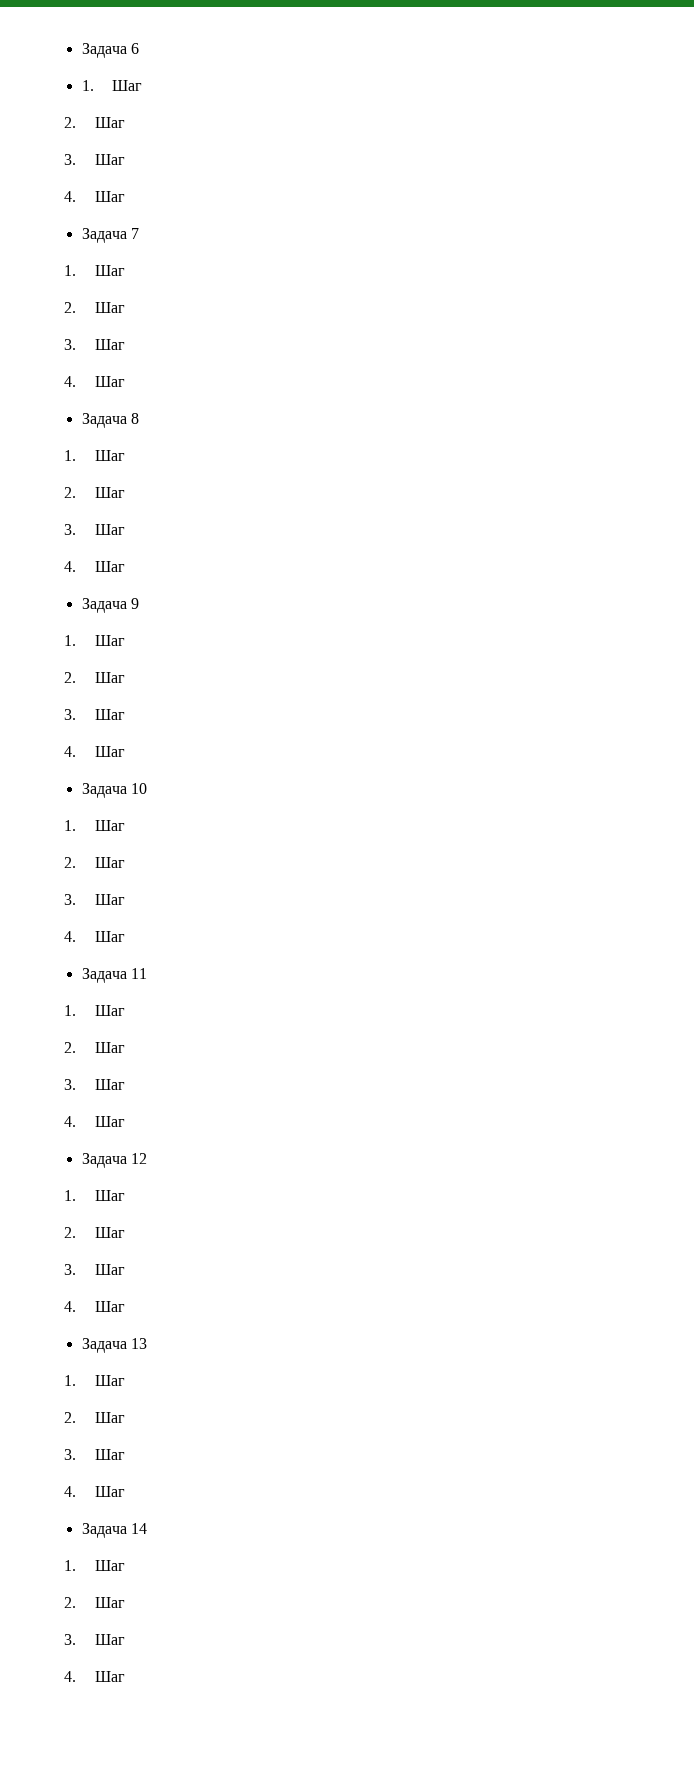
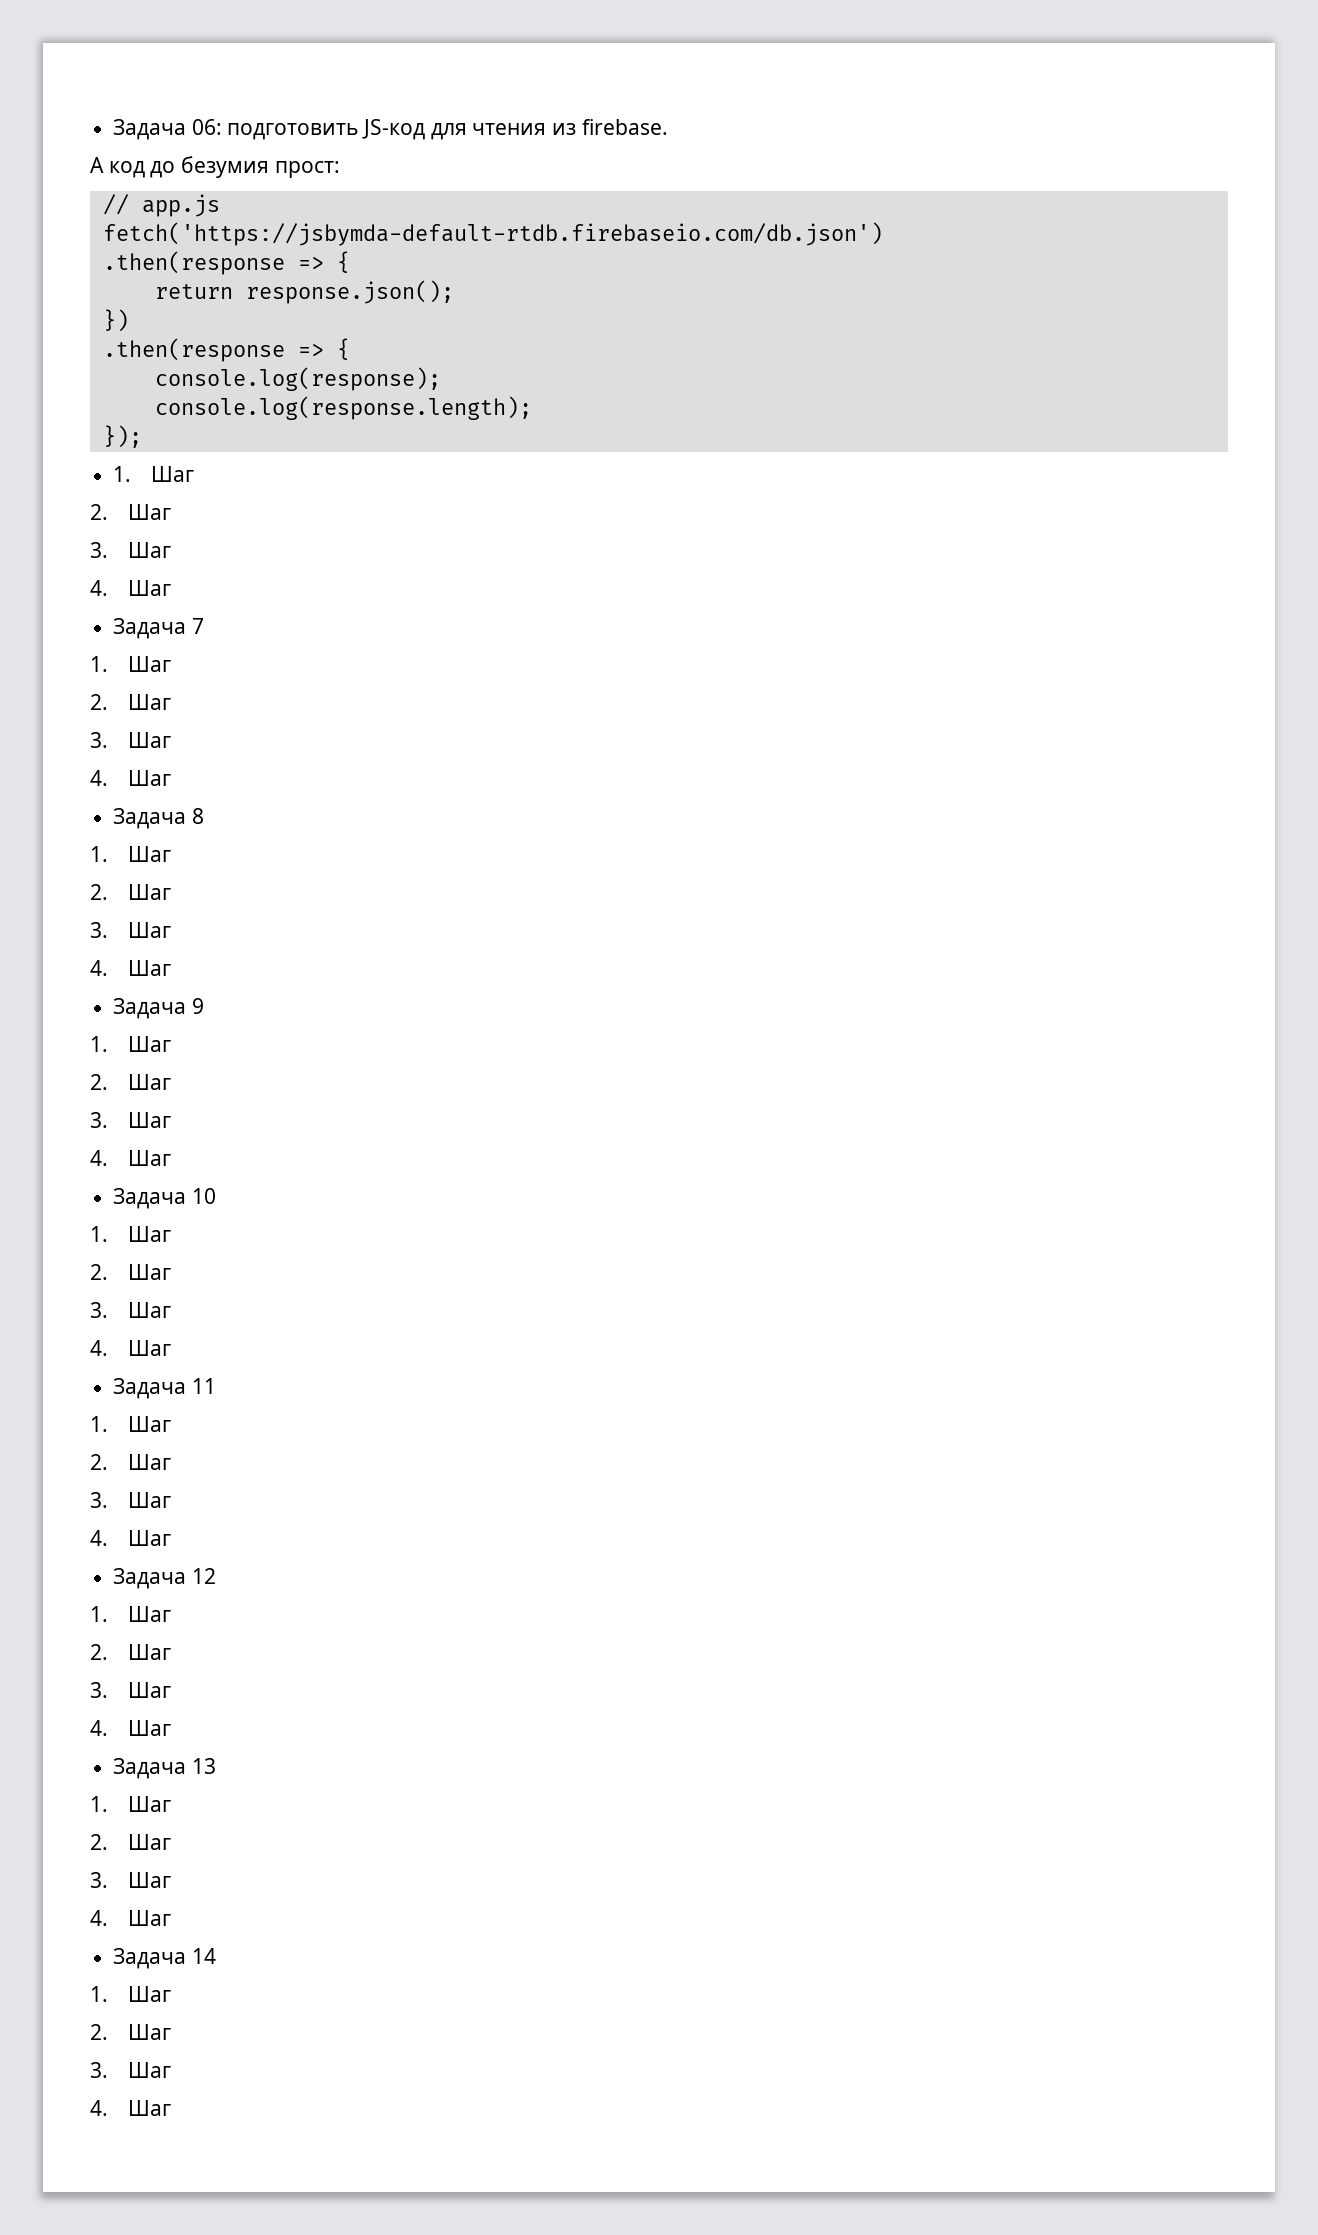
- Задача 6
+ Задача 06: подготовить JS-код для чтения из firebase.
+ А код до безумия прост:
+ // app.js
+ fetch('https://jsbymda-default-rtdb.firebaseio.com/db.json')
+ .then(response => {
+ return response.json();
+ })
+ .then(response => {
+ console.log(response);
+ console.log(response.length);
+ });

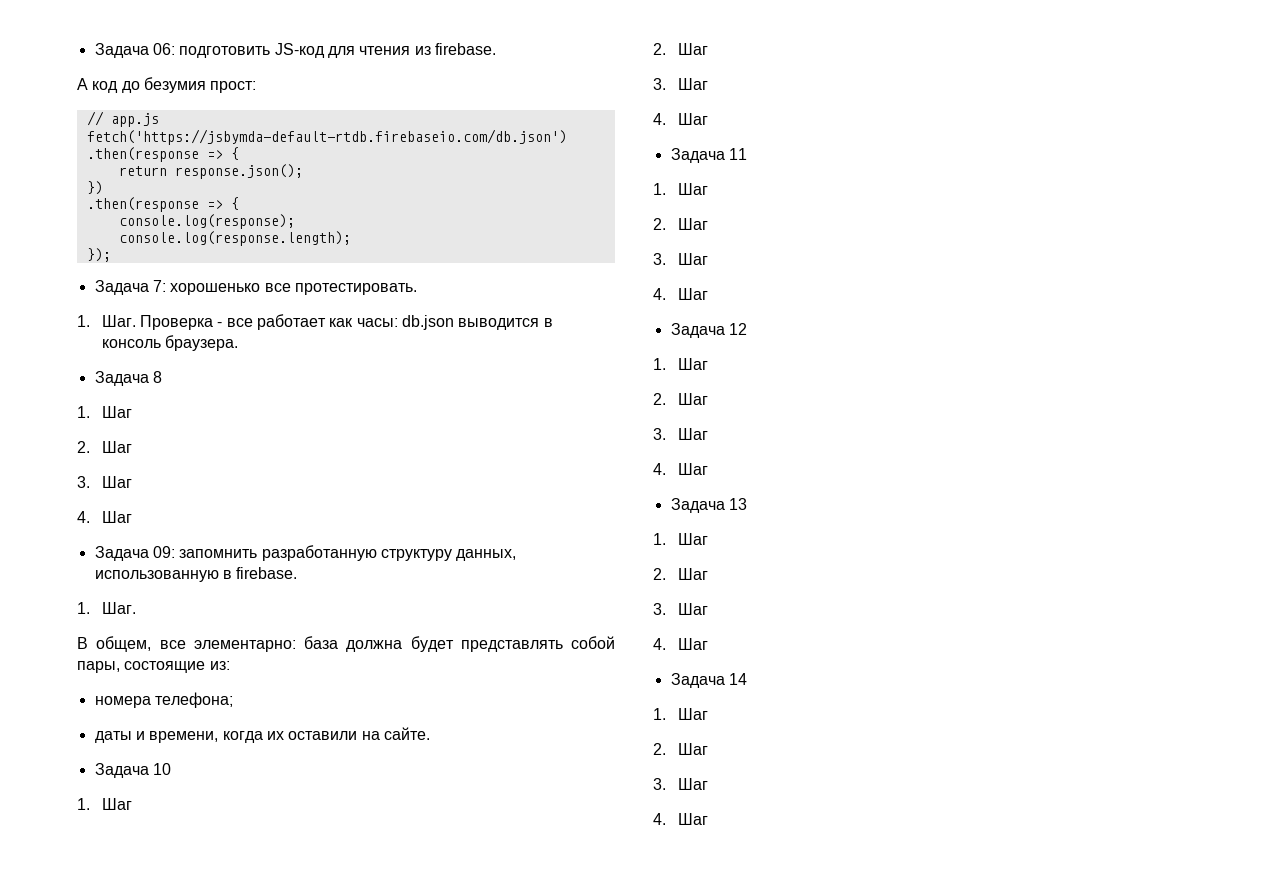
  });
- 1. Шаг
- 2. Шаг
- 3. Шаг
- 4. Шаг
- Задача 7
- 1. Шаг
- 2. Шаг
- 3. Шаг
- 4. Шаг
+ Задача 7: хорошенько все протестировать.
+ 1. Шаг. Проверка - все работает как часы: db.json выводится в консоль браузера.
- Задача 9
- 1. Шаг
- 2. Шаг
- 3. Шаг
- 4. Шаг
+ Задача 09: запомнить разработанную структуру данных, использованную в firebase.
+ 1. Шаг.
+ В общем, все элементарно: база должна будет представлять собой пары, состоящие из:
+ номера телефона;
+ даты и времени, когда их оставили на сайте.

